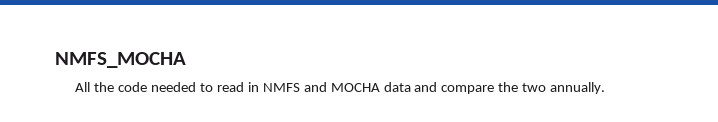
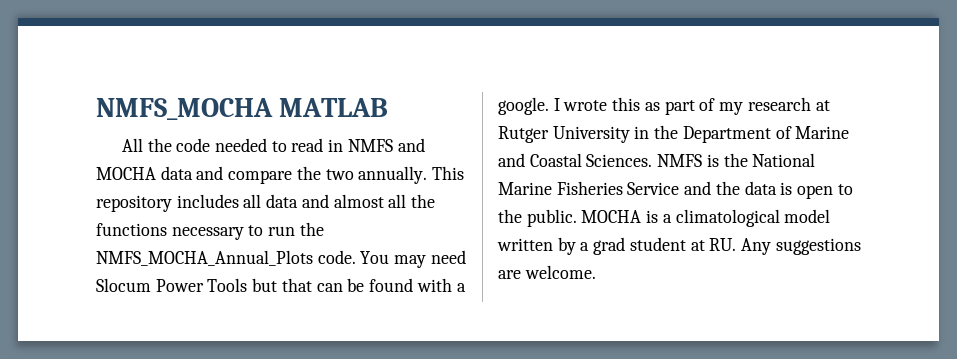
- NMFS_MOCHA
+ NMFS_MOCHA MATLAB
+ This repository includes all data and almost all the functions necessary to run the NMFS_MOCHA_Annual_Plots code. You may need Slocum Power Tools but that can be found with a google. I wrote this as part of my research at Rutger University in the Department of Marine and Coastal Sciences. NMFS is the National Marine Fisheries Service and the data is open to the public. MOCHA is a climatological model written by a grad student at RU. Any suggestions are welcome.

